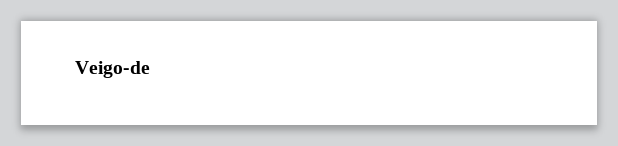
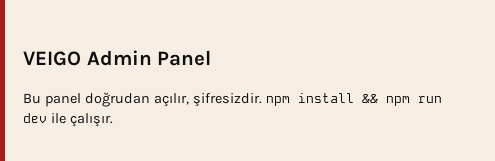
- Veigo-de
+ VEIGO Admin Panel
+ Bu panel doğrudan açılır, şifresizdir. npm install && npm run dev ile çalışır.

